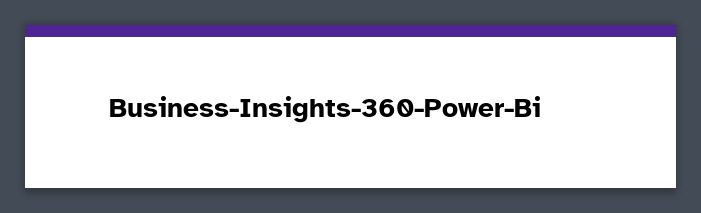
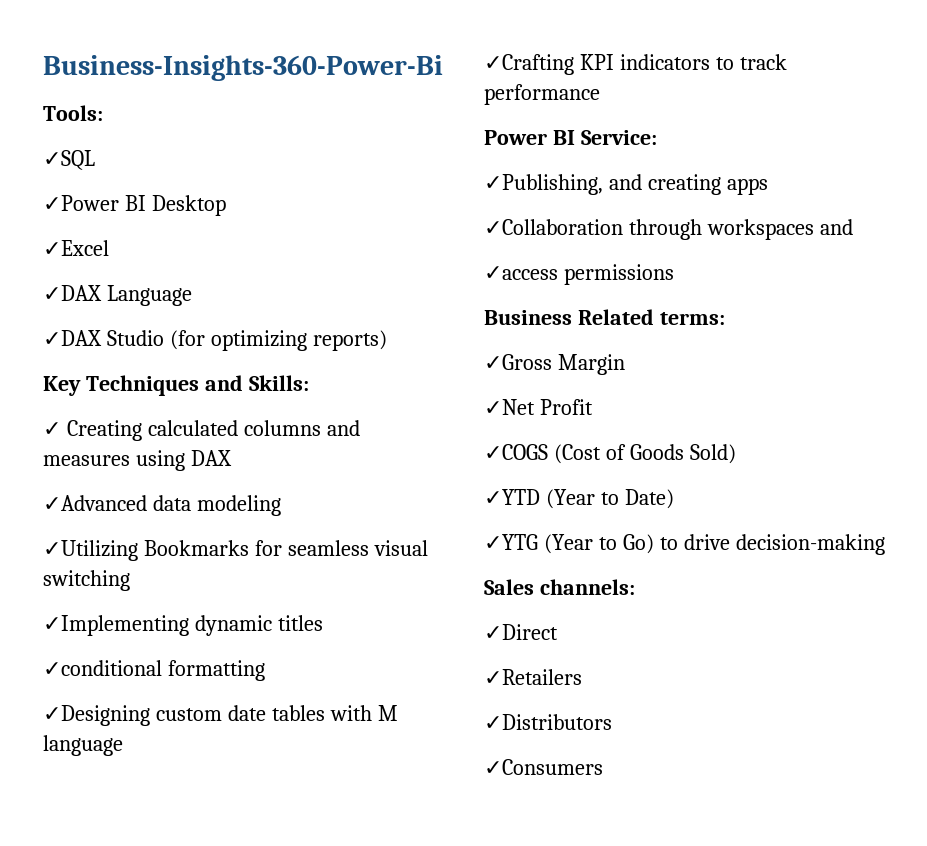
+ Tools:
+ ✓SQL
+ ✓Power BI Desktop
+ ✓Excel
+ ✓DAX Language
+ ✓DAX Studio (for optimizing reports)
+ Key Techniques and Skills:
+ ✓ Creating calculated columns and measures using DAX
+ ✓Advanced data modeling
+ ✓Utilizing Bookmarks for seamless visual switching
+ ✓Implementing dynamic titles
+ ✓conditional formatting
+ ✓Designing custom date tables with M language
+ ✓Crafting KPI indicators to track performance
+ Power BI Service:
+ ✓Publishing, and creating apps
+ ✓Collaboration through workspaces and
+ ✓access permissions
+ Business Related terms:
+ ✓Gross Margin
+ ✓Net Profit
+ ✓COGS (Cost of Goods Sold)
+ ✓YTD (Year to Date)
+ ✓YTG (Year to Go) to drive decision-making
+ Sales channels:
+ ✓Direct
+ ✓Retailers
+ ✓Distributors
+ ✓Consumers

